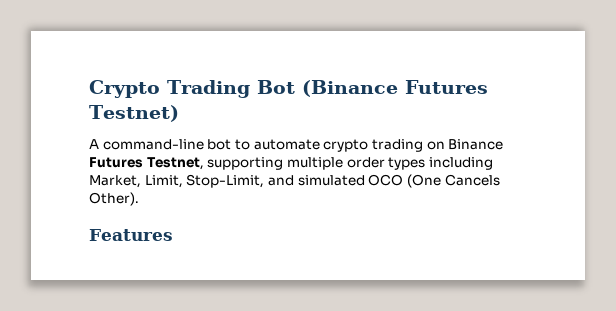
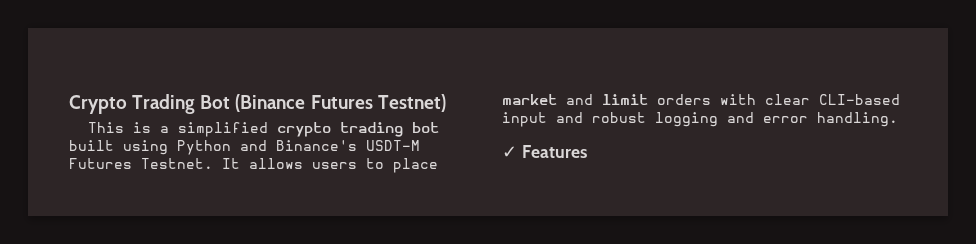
- A command-line bot to automate crypto trading on Binance Futures Testnet, supporting multiple order types including Market, Limit, Stop-Limit, and simulated OCO (One Cancels Other).
- Features
+ This is a simplified crypto trading bot built using Python and Binance's USDT-M Futures Testnet. It allows users to place market and limit orders with clear CLI-based input and robust logging and error handling.
+ ✓ Features

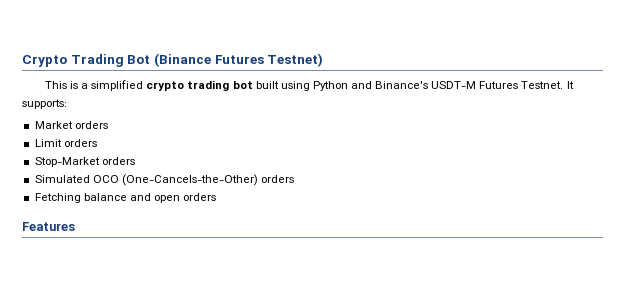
- It allows users to place market and limit orders with clear CLI-based input and robust logging and error handling.
- ✓ Features
+ It supports:
+ Market orders
+ Limit orders
+ Stop-Market orders
+ Simulated OCO (One-Cancels-the-Other) orders
+ Fetching balance and open orders
+ Features

